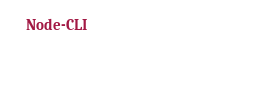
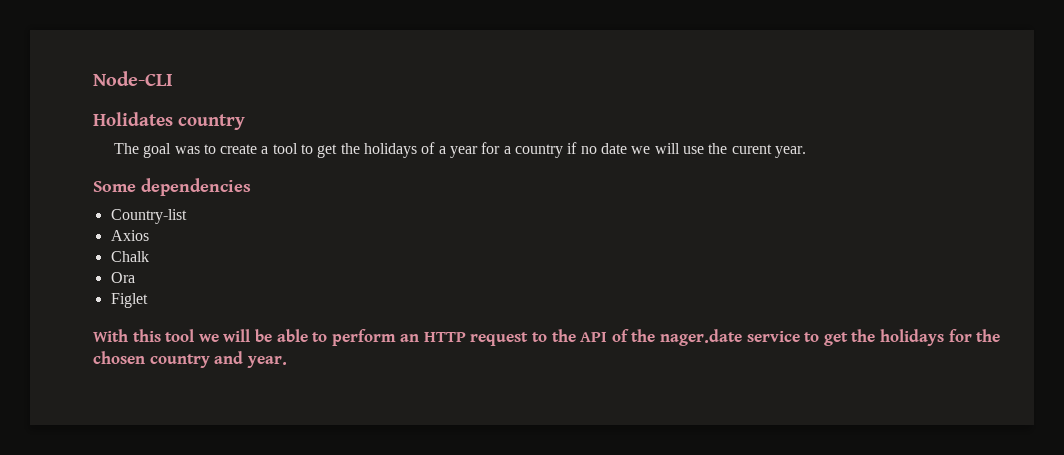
+ Holidates country
+ The goal was to create a tool to get the holidays of a year for a country if no date we will use the curent year.
+ Some dependencies
+ Country-list
+ Axios
+ Chalk
+ Ora
+ Figlet
+ With this tool we will be able to perform an HTTP request to the API of the nager.date service to get the holidays for the chosen country and year.

